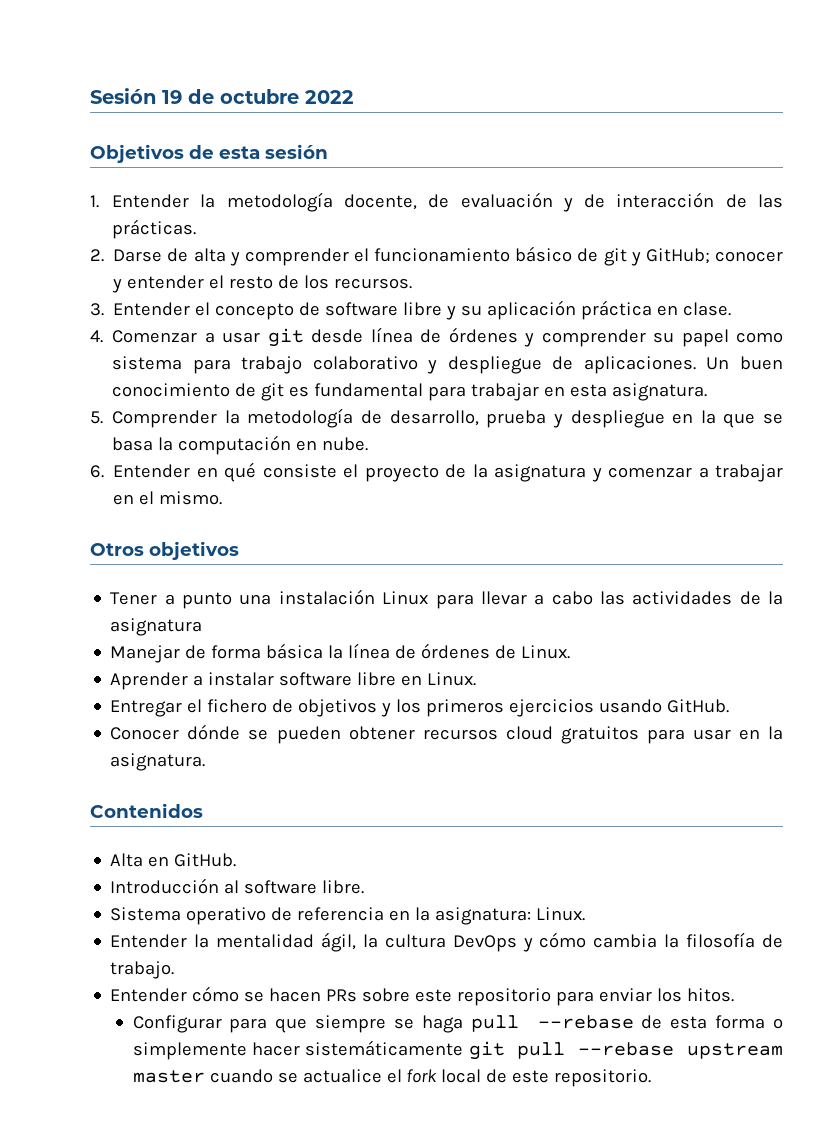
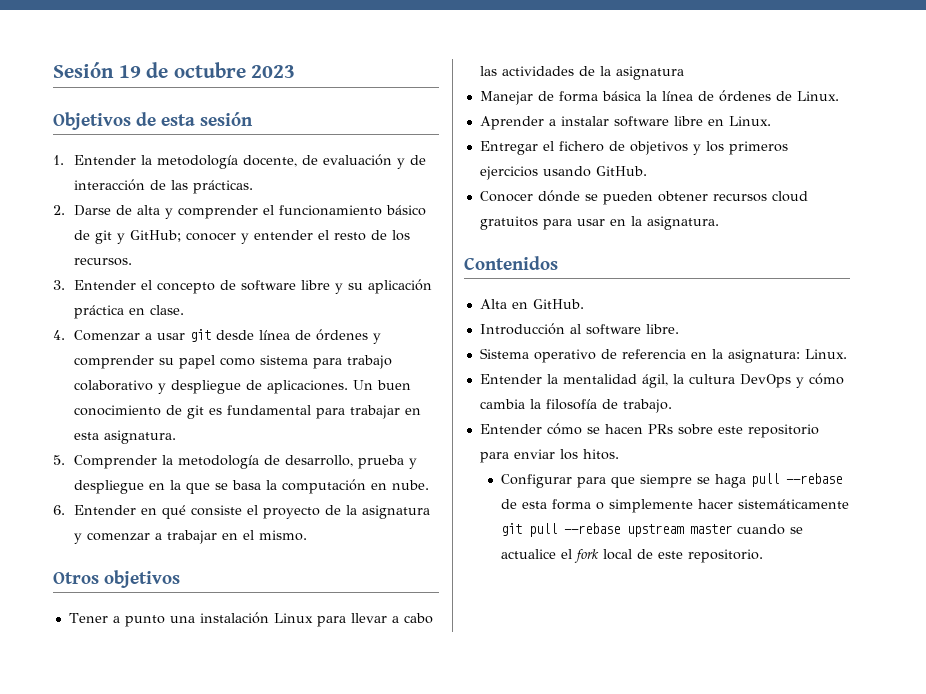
- Sesión 19 de octubre 2022
+ Sesión 19 de octubre 2023

